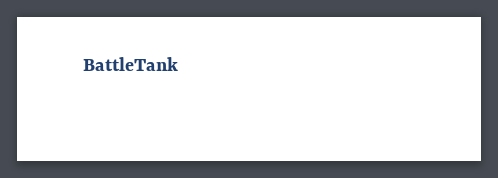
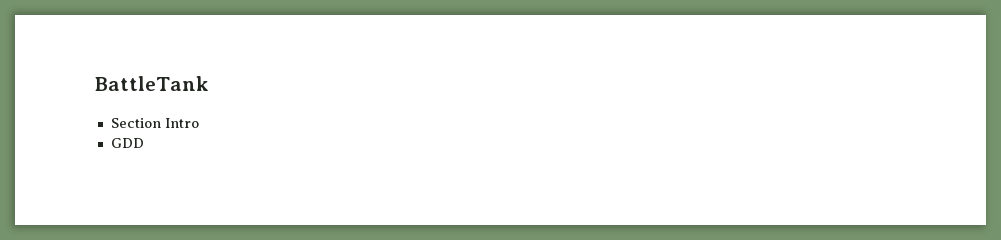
+ Section Intro
+ GDD

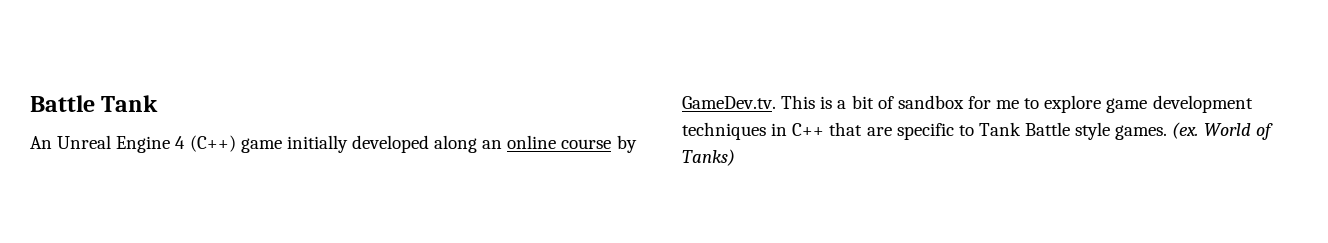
- BattleTank
- Section Intro
- GDD
+ Battle Tank
+ An Unreal Engine 4 (C++) game initially developed along an online course by GameDev.tv. This is a bit of sandbox for me to explore game development techniques in C++ that are specific to Tank Battle style games. (ex. World of Tanks)

